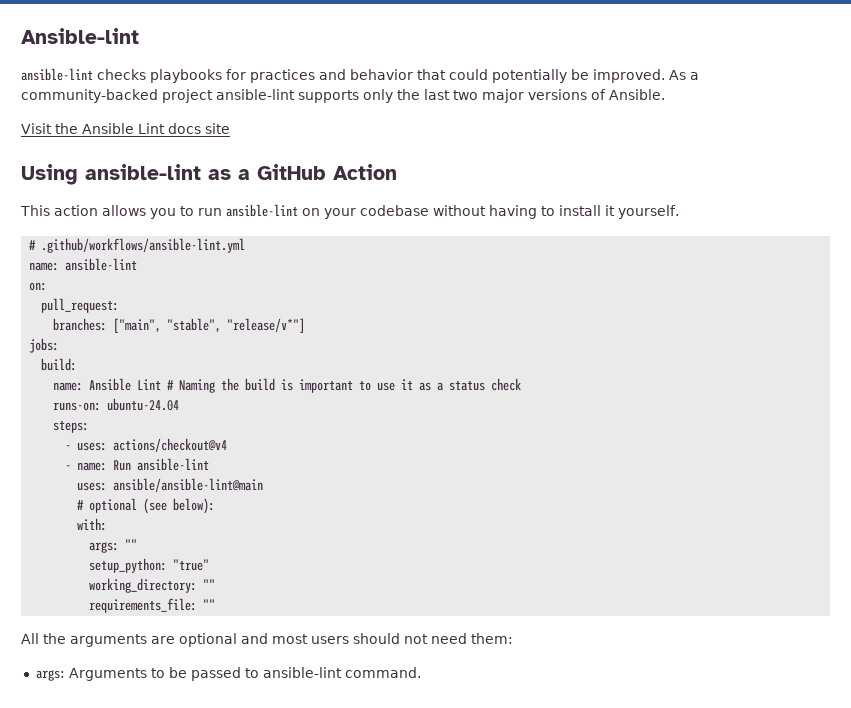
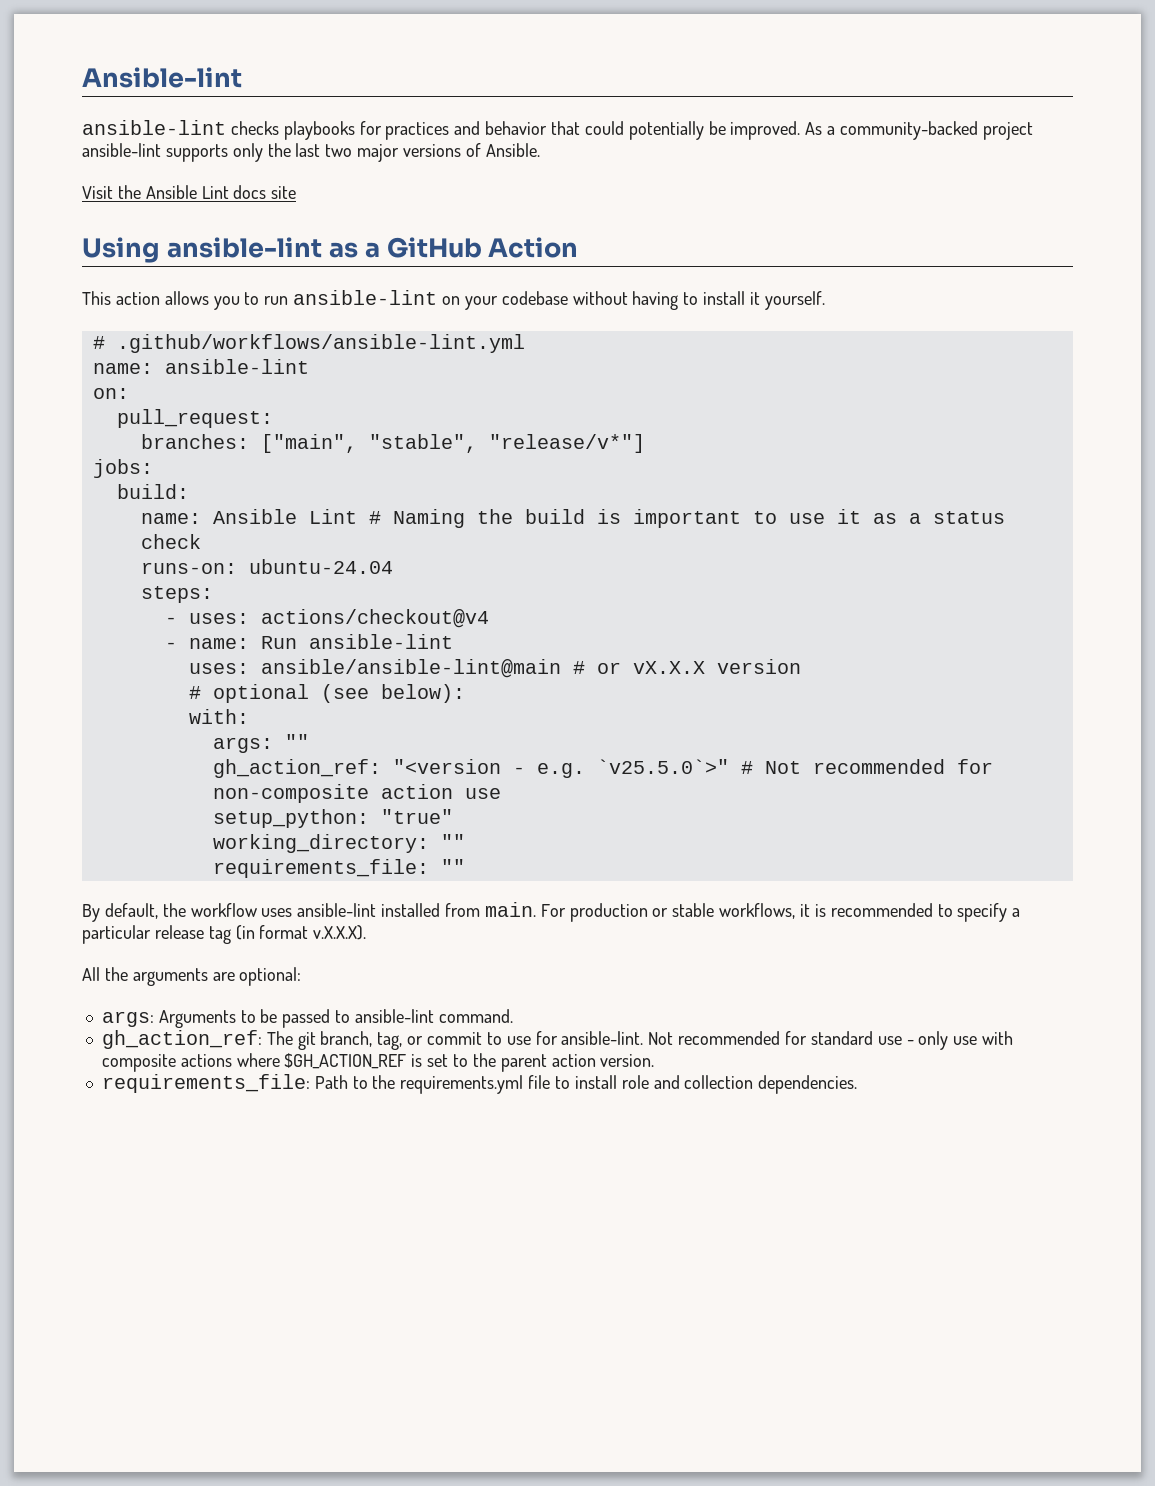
- uses: ansible/ansible-lint@main
+ uses: ansible/ansible-lint@main # or vX.X.X version
+ gh_action_ref: "<version - e.g. `v25.5.0`>" # Not recommended for non-composite action use
- All the arguments are optional and most users should not need them:
+ By default, the workflow uses ansible-lint installed from main. For production or stable workflows, it is recommended to specify a particular release tag (in format v.X.X.X).
+ All the arguments are optional:
+ gh_action_ref: The git branch, tag, or commit to use for ansible-lint. Not recommended for standard use - only use with composite actions where $GH_ACTION_REF is set to the parent action version.
+ requirements_file: Path to the requirements.yml file to install role and collection dependencies.

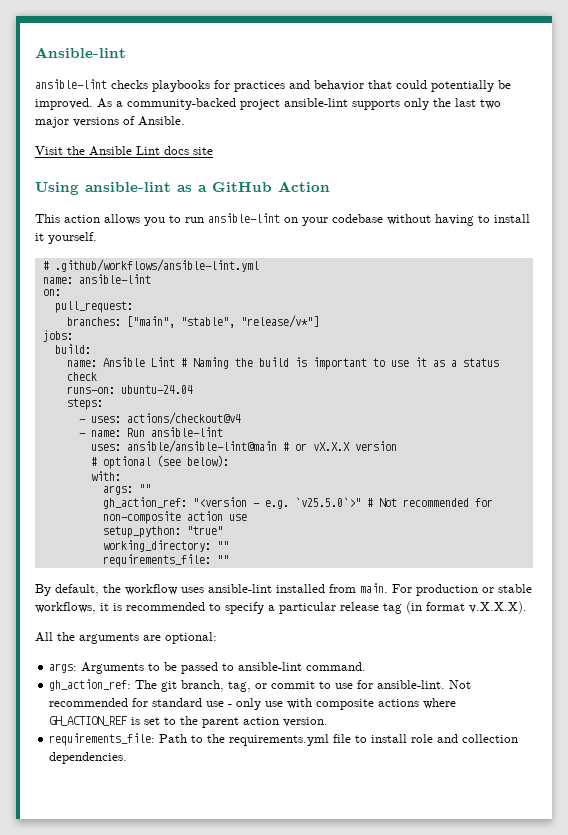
- Not recommended for standard use - only use with composite actions where $GH_ACTION_REF is set to the parent action version.
+ Not recommended for standard use - only use with composite actions where GH_ACTION_REF is set to the parent action version.

